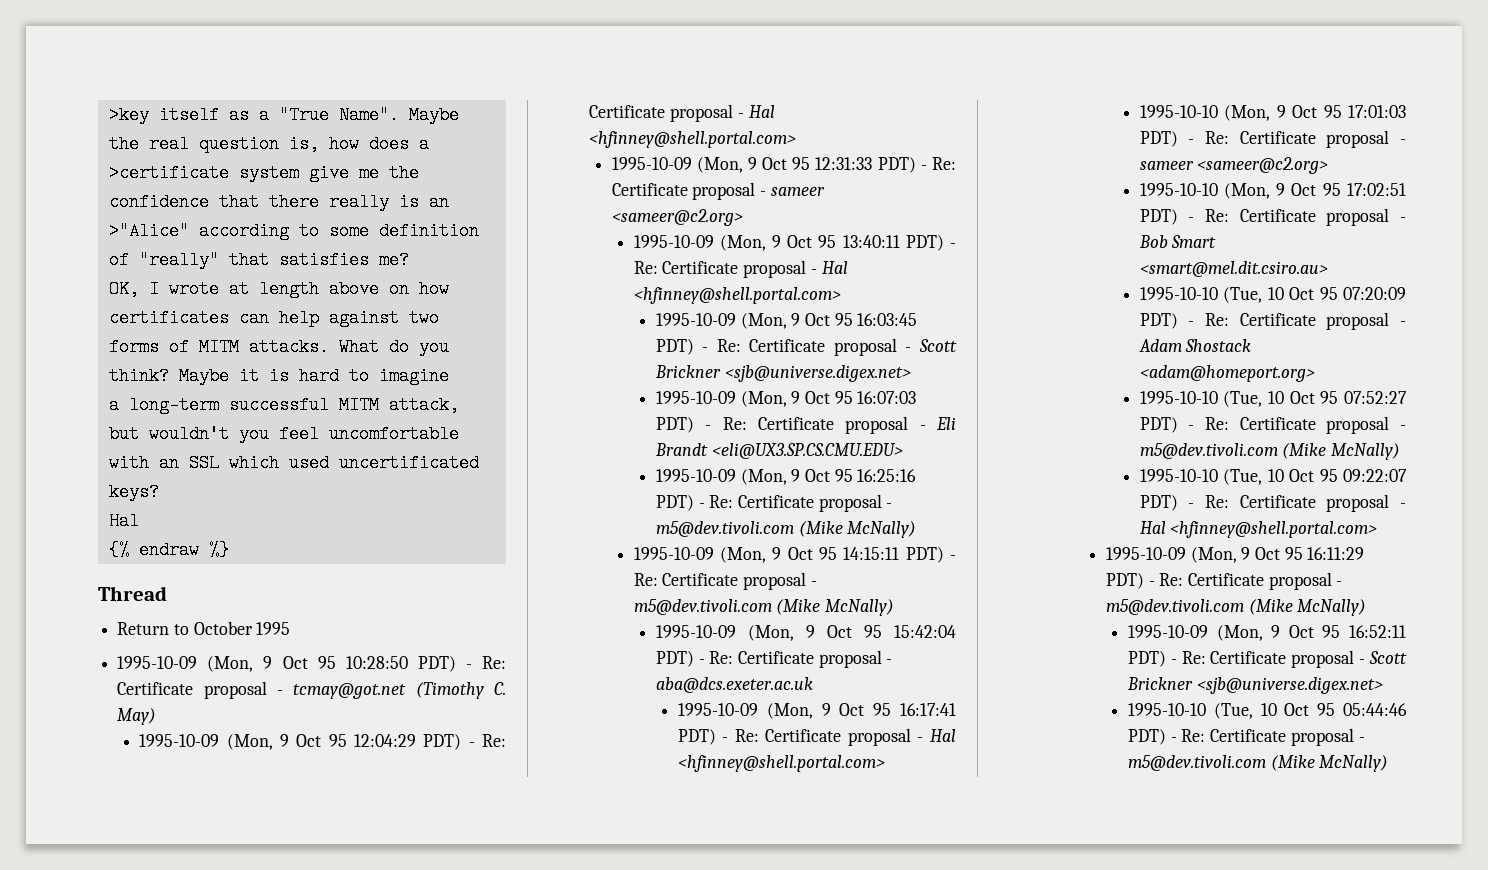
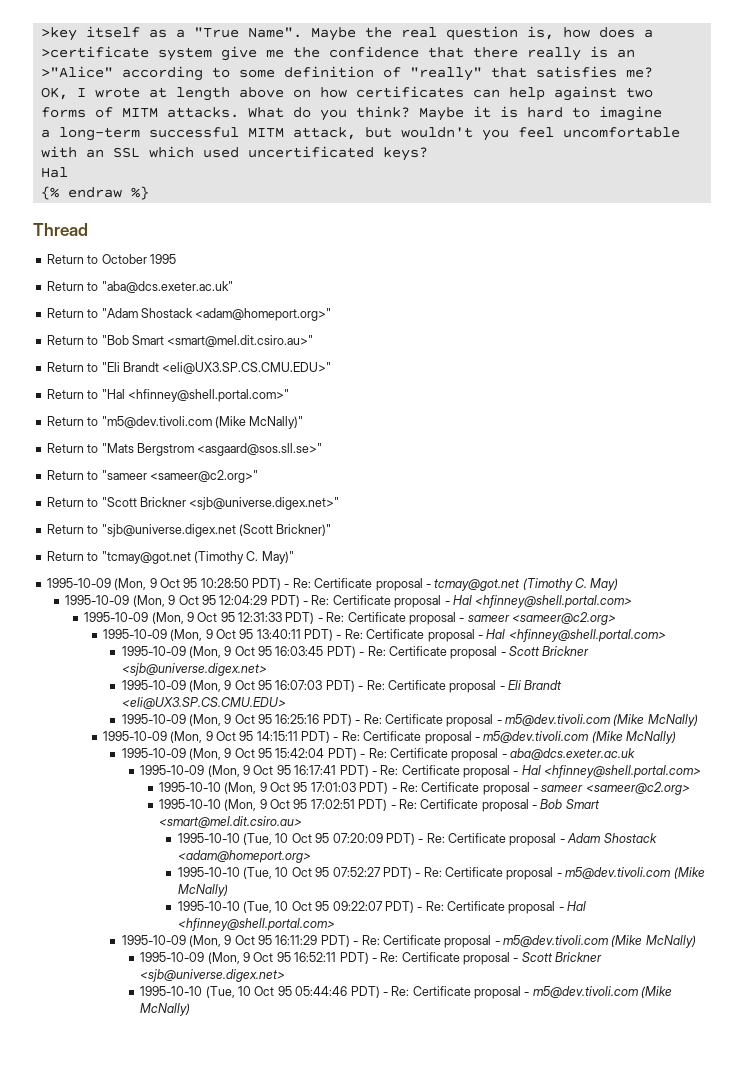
+ Return to "aba@dcs.exeter.ac.uk"
+ Return to "Adam Shostack <adam@homeport.org>"
+ Return to "Bob Smart <smart@mel.dit.csiro.au>"
+ Return to "Eli Brandt <eli@UX3.SP.CS.CMU.EDU>"
+ Return to "Hal <hfinney@shell.portal.com>"
+ Return to "m5@dev.tivoli.com (Mike McNally)"
+ Return to "Mats Bergstrom <asgaard@sos.sll.se>"
+ Return to "sameer <sameer@c2.org>"
+ Return to "Scott Brickner <sjb@universe.digex.net>"
+ Return to "sjb@universe.digex.net (Scott Brickner)"
+ Return to "tcmay@got.net (Timothy C. May)"

